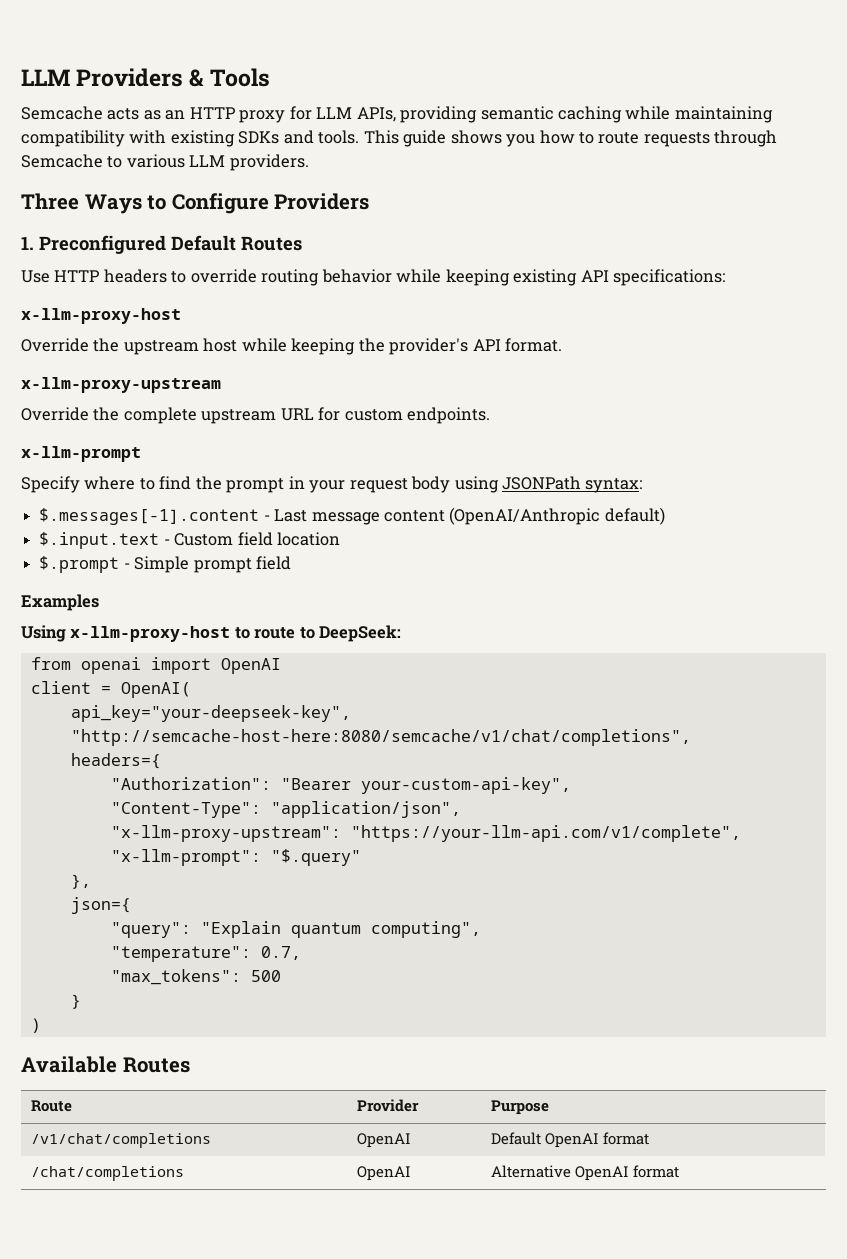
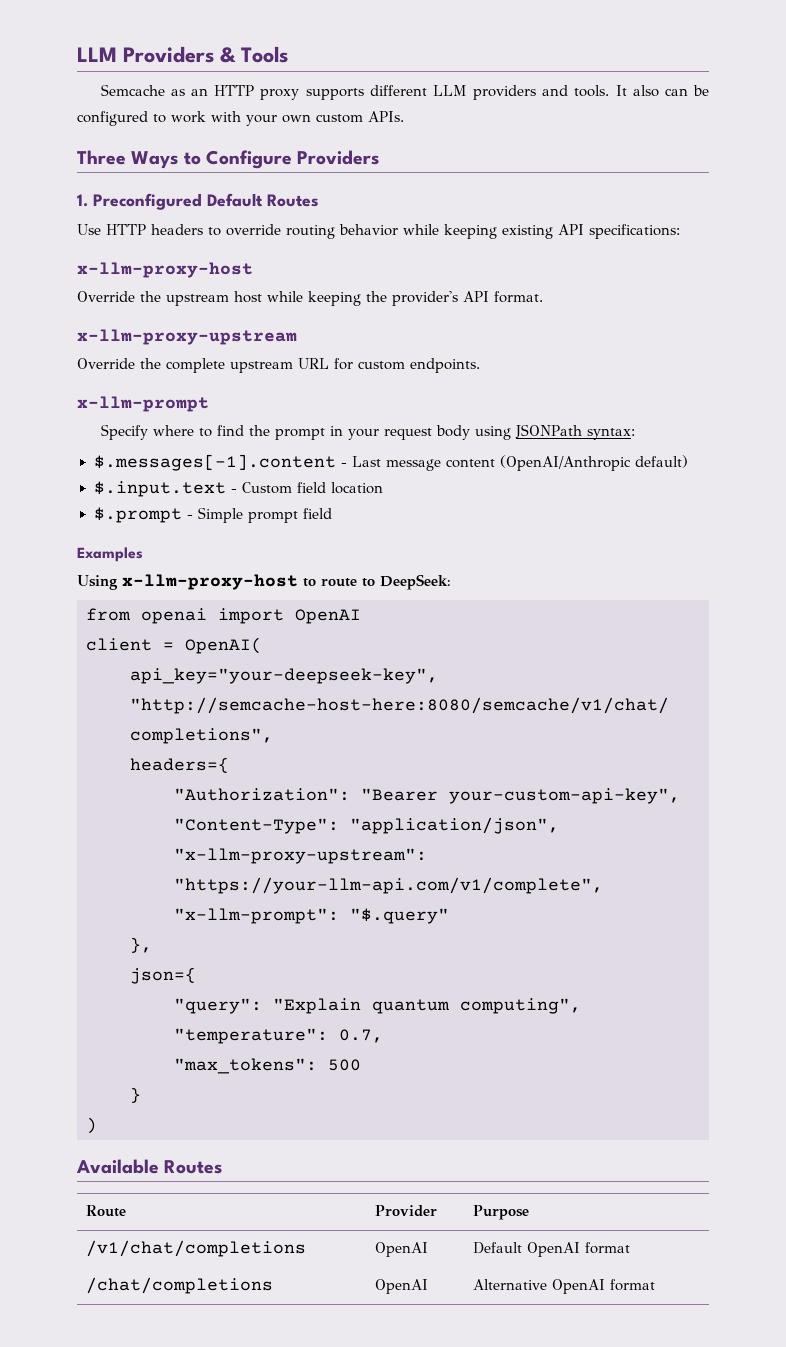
- Semcache acts as an HTTP proxy for LLM APIs, providing semantic caching while maintaining compatibility with existing SDKs and tools. This guide shows you how to route requests through Semcache to various LLM providers.
+ Semcache as an HTTP proxy supports different LLM providers and tools. It also can be configured to work with your own custom APIs.

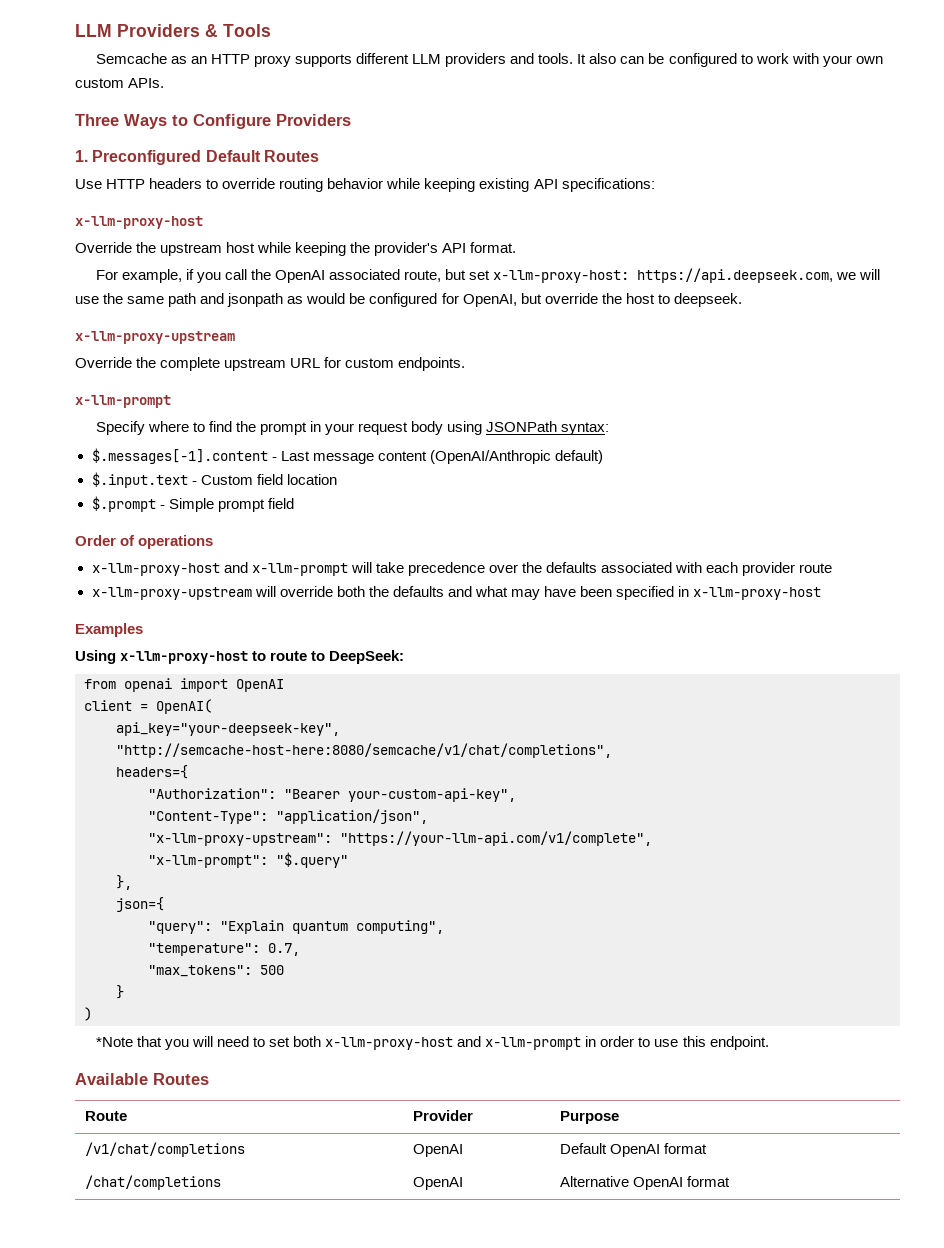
+ For example, if you call the OpenAI associated route, but set x-llm-proxy-host: https://api.deepseek.com, we will use the same path and jsonpath as would be configured for OpenAI, but override the host to deepseek.
+ Order of operations
+ x-llm-proxy-host and x-llm-prompt will take precedence over the defaults associated with each provider route
+ x-llm-proxy-upstream will override both the defaults and what may have been specified in x-llm-proxy-host
+ *Note that you will need to set both x-llm-proxy-host and x-llm-prompt in order to use this endpoint.

